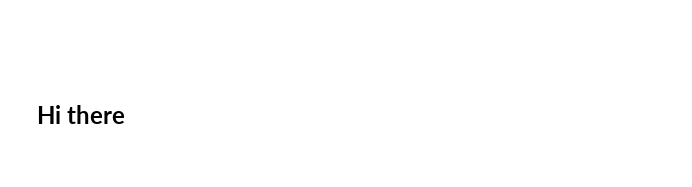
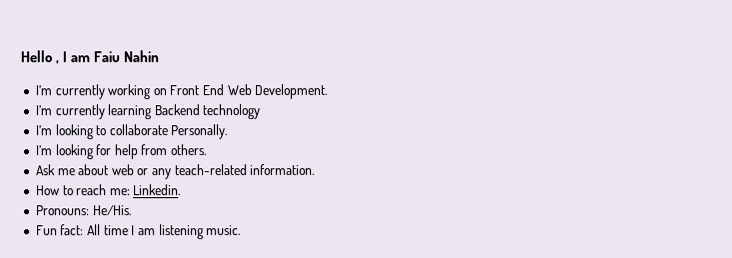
- Hi there
+ Hello , I am Faiu Nahin
+ I’m currently working on Front End Web Development.
+ I’m currently learning Backend technology
+ I’m looking to collaborate Personally.
+ I’m looking for help from others.
+ Ask me about web or any teach-related information.
+ How to reach me: Linkedin.
+ Pronouns: He/His.
+ Fun fact: All time I am listening music.

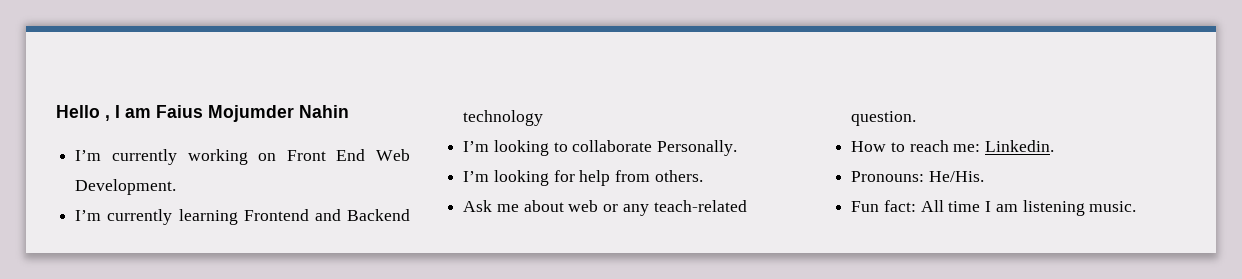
- Hello , I am Faiu Nahin
+ Hello , I am Faius Mojumder Nahin
- I’m currently learning Backend technology
+ I’m currently learning Frontend and Backend technology
- Ask me about web or any teach-related information.
+ Ask me about web or any teach-related question.

